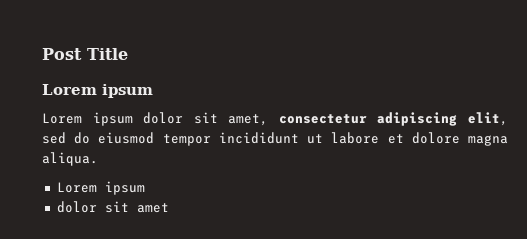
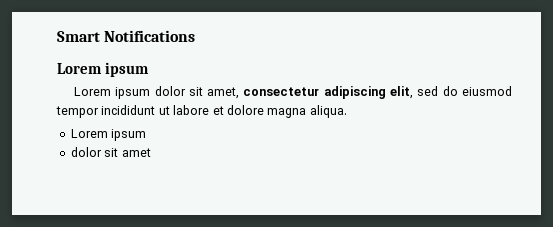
- Post Title
+ Smart Notifications

